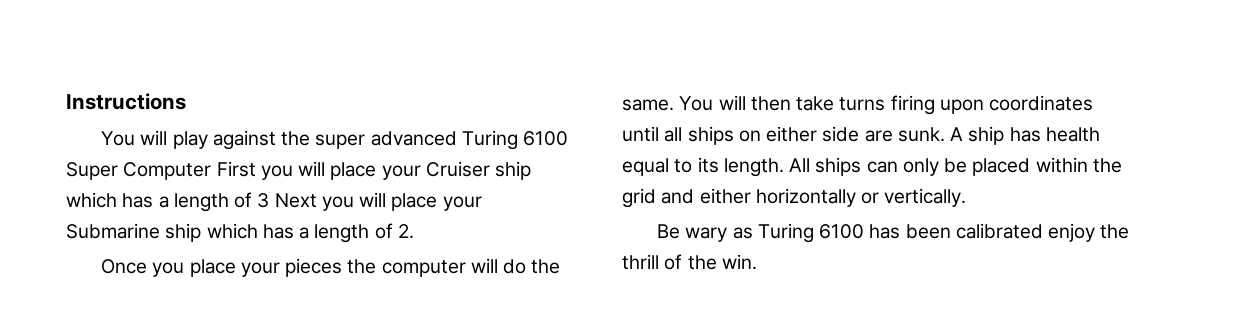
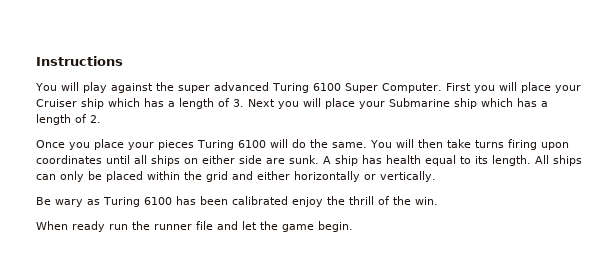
- You will play against the super advanced Turing 6100 Super Computer First you will place your Cruiser ship which has a length of 3 Next you will place your Submarine ship which has a length of 2.
+ You will play against the super advanced Turing 6100 Super Computer. First you will place your Cruiser ship which has a length of 3. Next you will place your Submarine ship which has a length of 2.
- Once you place your pieces the computer will do the same.
+ Once you place your pieces Turing 6100 will do the same.
+ When ready run the runner file and let the game begin.

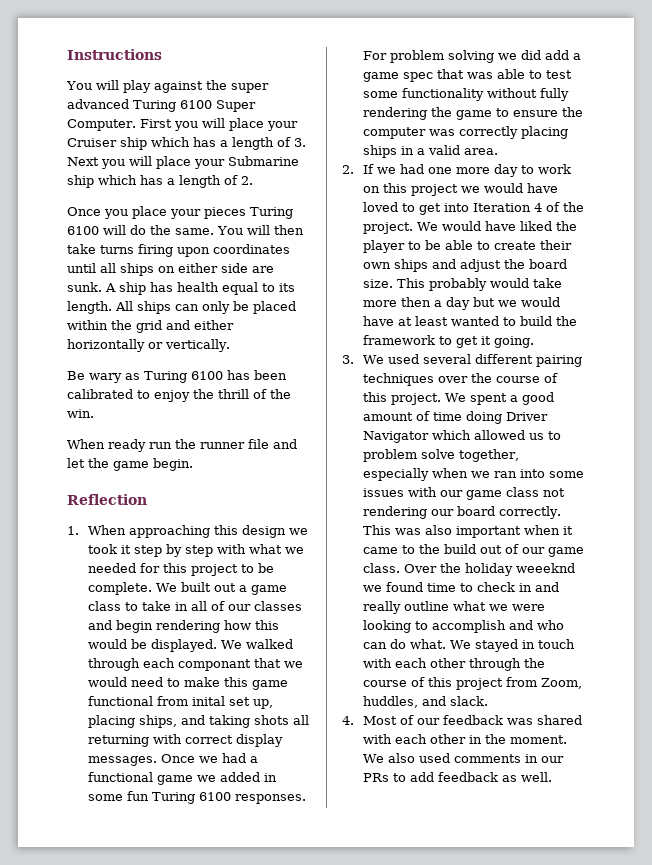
- Be wary as Turing 6100 has been calibrated enjoy the thrill of the win.
+ Be wary as Turing 6100 has been calibrated to enjoy the thrill of the win.
+ Reflection
+ 1. When approaching this design we took it step by step with what we needed for this project to be complete. We built out a game class to take in all of our classes and begin rendering how this would be displayed. We walked through each componant that we would need to make this game functional from inital set up, placing ships, and taking shots all returning with correct display messages. Once we had a functional game we added in some fun Turing 6100 responses. For problem solving we did add a game spec that was able to test some functionality without fully rendering the game to ensure the computer was correctly placing ships in a valid area.
+ 2. If we had one more day to work on this project we would have loved to get into Iteration 4 of the project. We would have liked the player to be able to create their own ships and adjust the board size. This probably would take more then a day but we would have at least wanted to build the framework to get it going.
+ 3. We used several different pairing techniques over the course of this project. We spent a good amount of time doing Driver Navigator which allowed us to problem solve together, especially when we ran into some issues with our game class not rendering our board correctly. This was also important when it came to the build out of our game class. Over the holiday weeeknd we found time to check in and really outline what we were looking to accomplish and who can do what. We stayed in touch with each other through the course of this project from Zoom, huddles, and slack.
+ 4. Most of our feedback was shared with each other in the moment. We also used comments in our PRs to add feedback as well.

